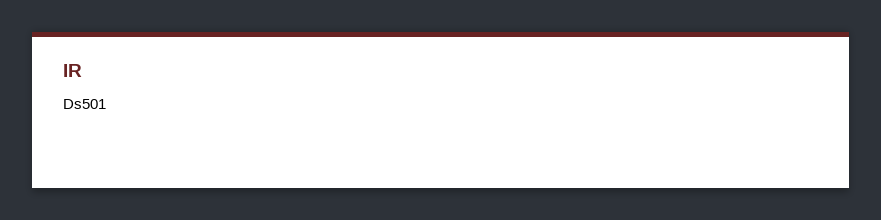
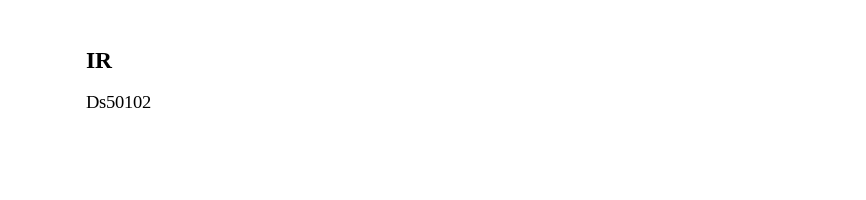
- Ds501
+ Ds50102

